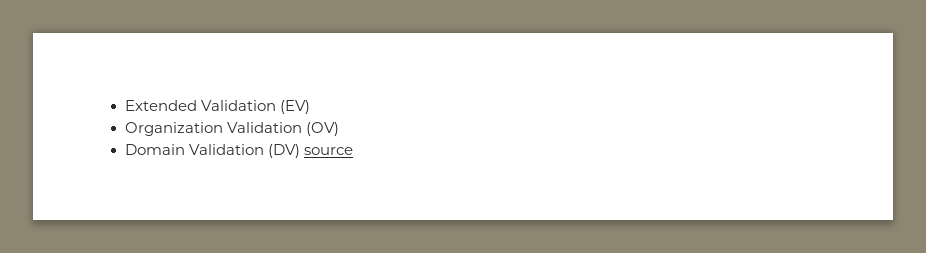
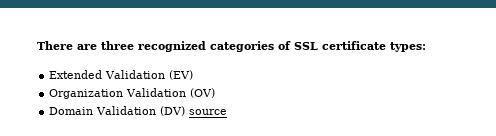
+ There are three recognized categories of SSL certificate types:

